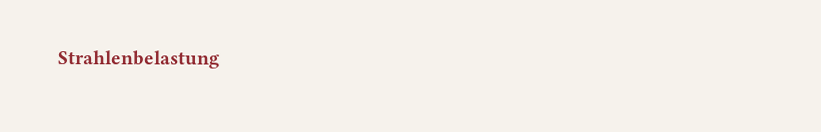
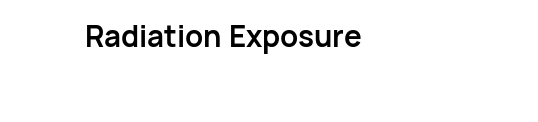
- Strahlenbelastung
+ Radiation Exposure

